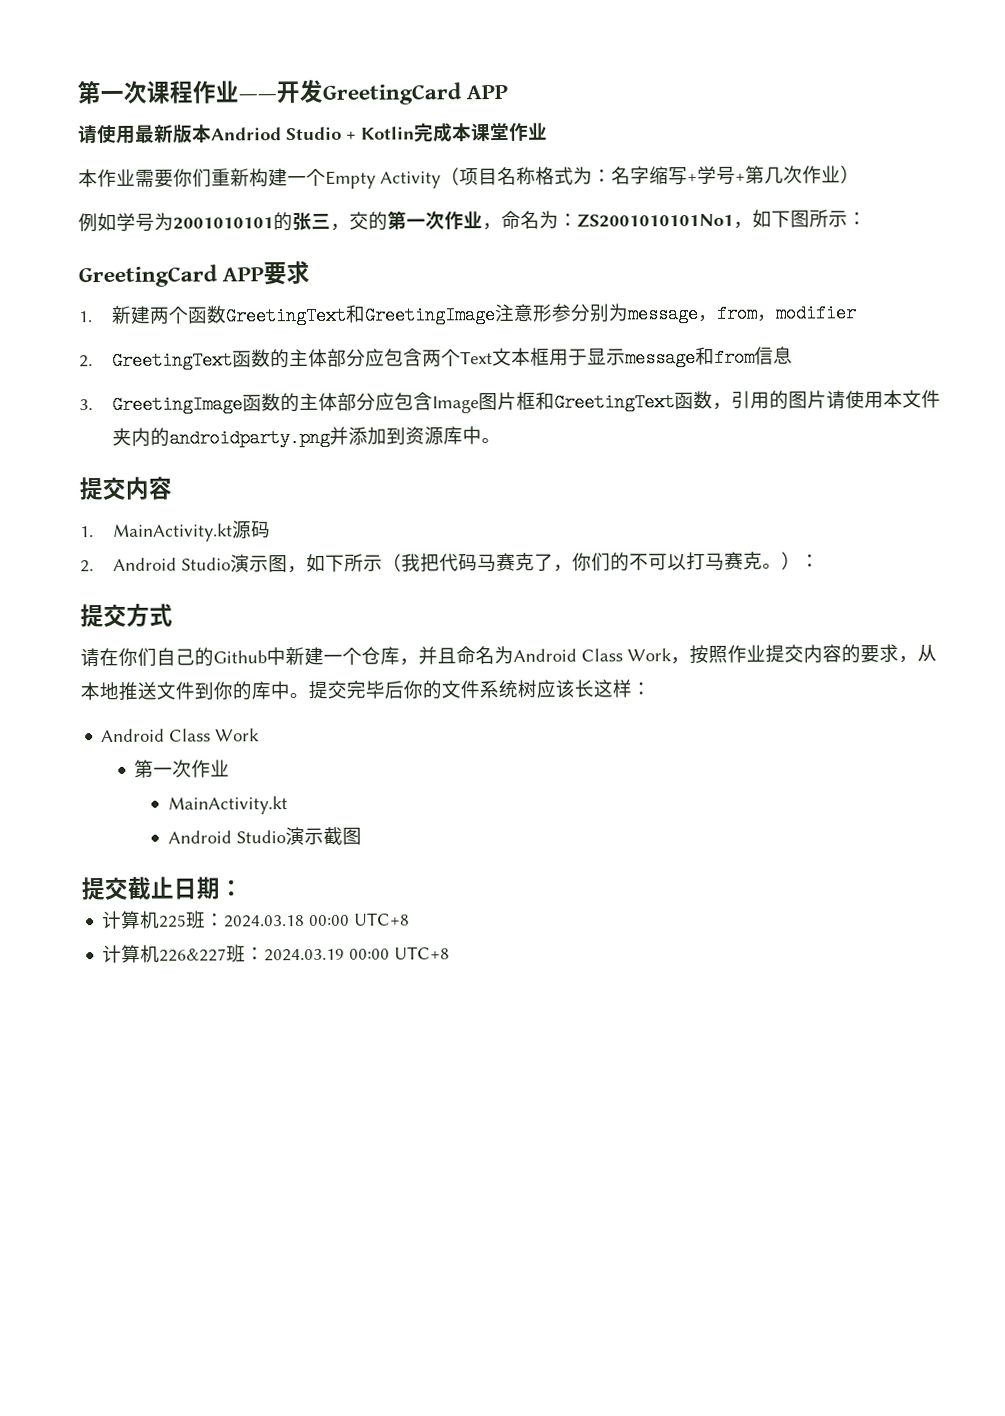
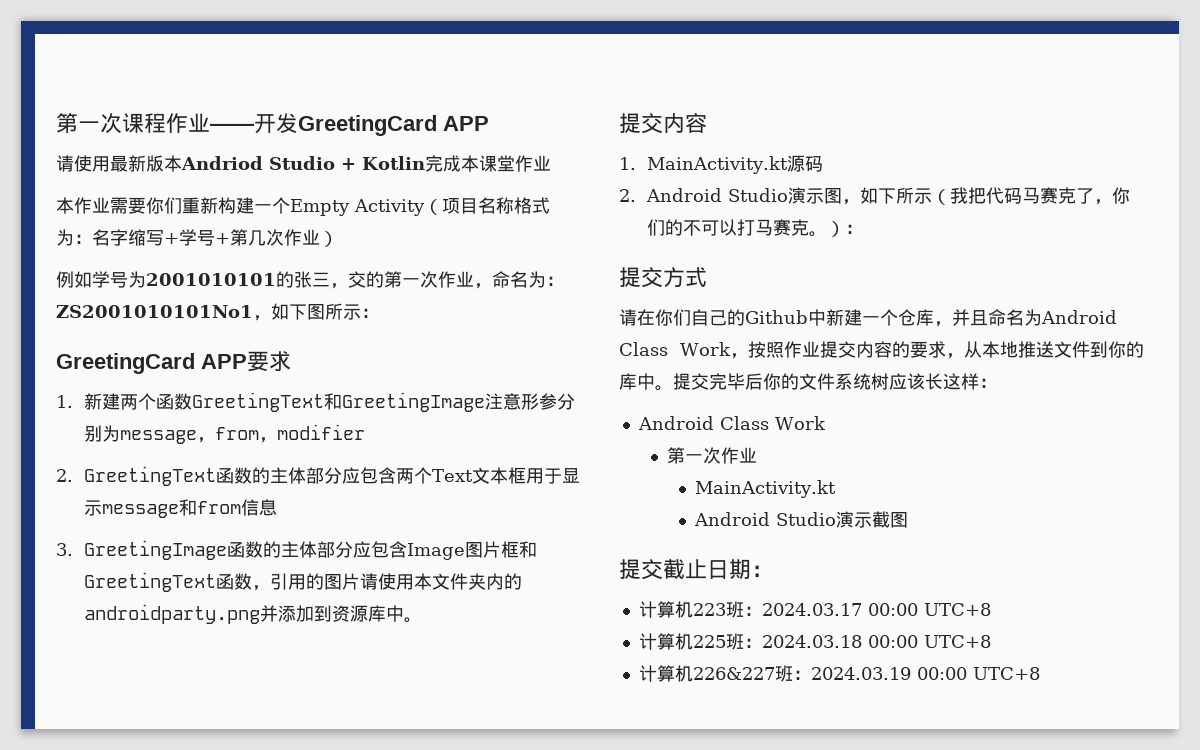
+ 计算机223班：2024.03.17 00:00 UTC+8

